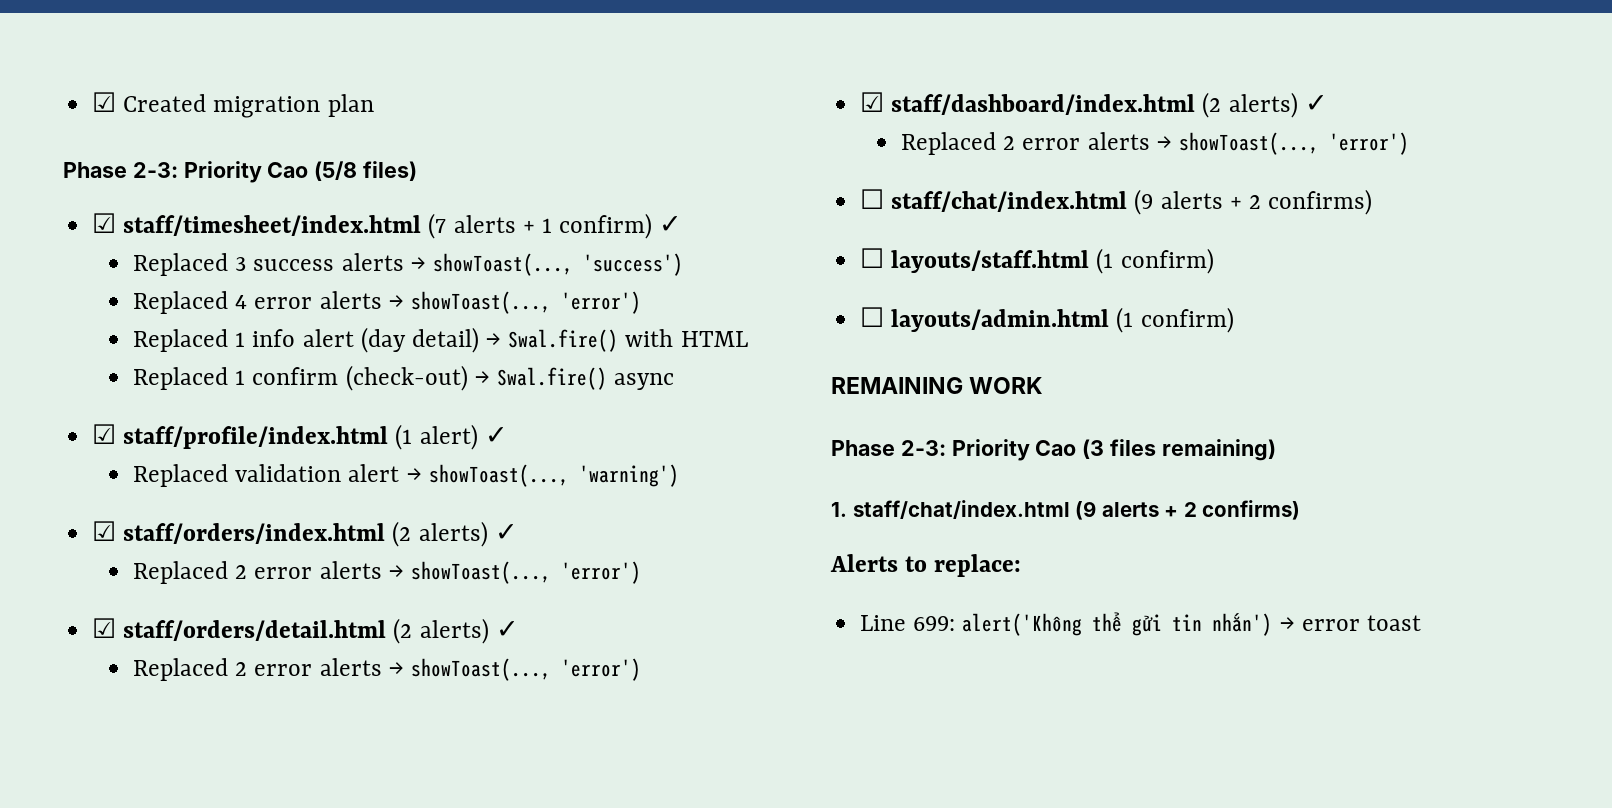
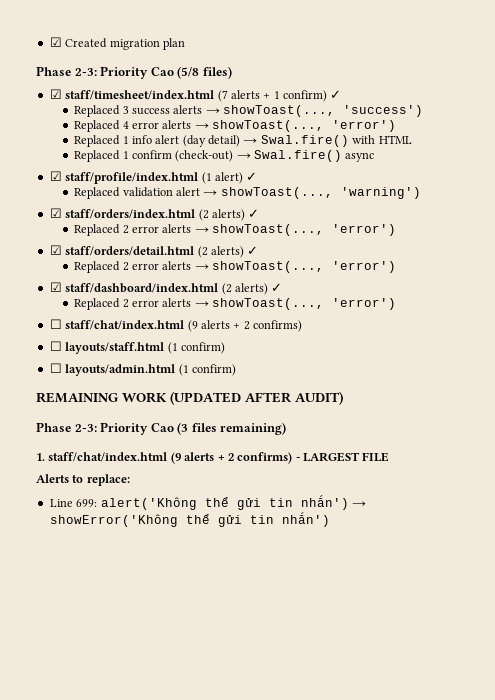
- REMAINING WORK
+ REMAINING WORK (UPDATED AFTER AUDIT)
- 1. staff/chat/index.html (9 alerts + 2 confirms)
+ 1. staff/chat/index.html (9 alerts + 2 confirms) - LARGEST FILE
- Line 699: alert('Không thể gửi tin nhắn') → error toast
+ Line 699: alert('Không thể gửi tin nhắn') → showError('Không thể gửi tin nhắn')

